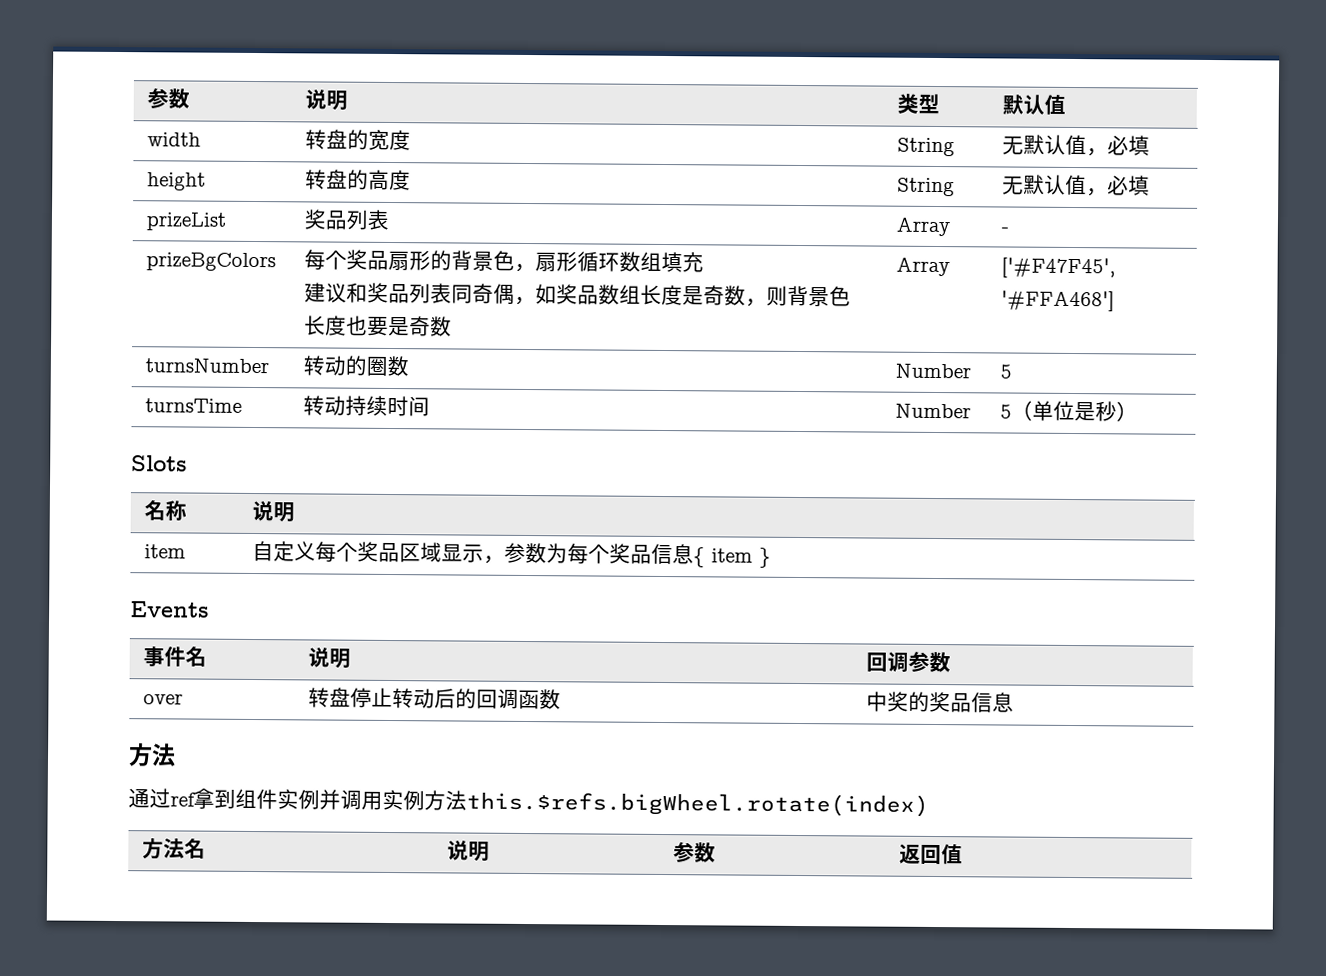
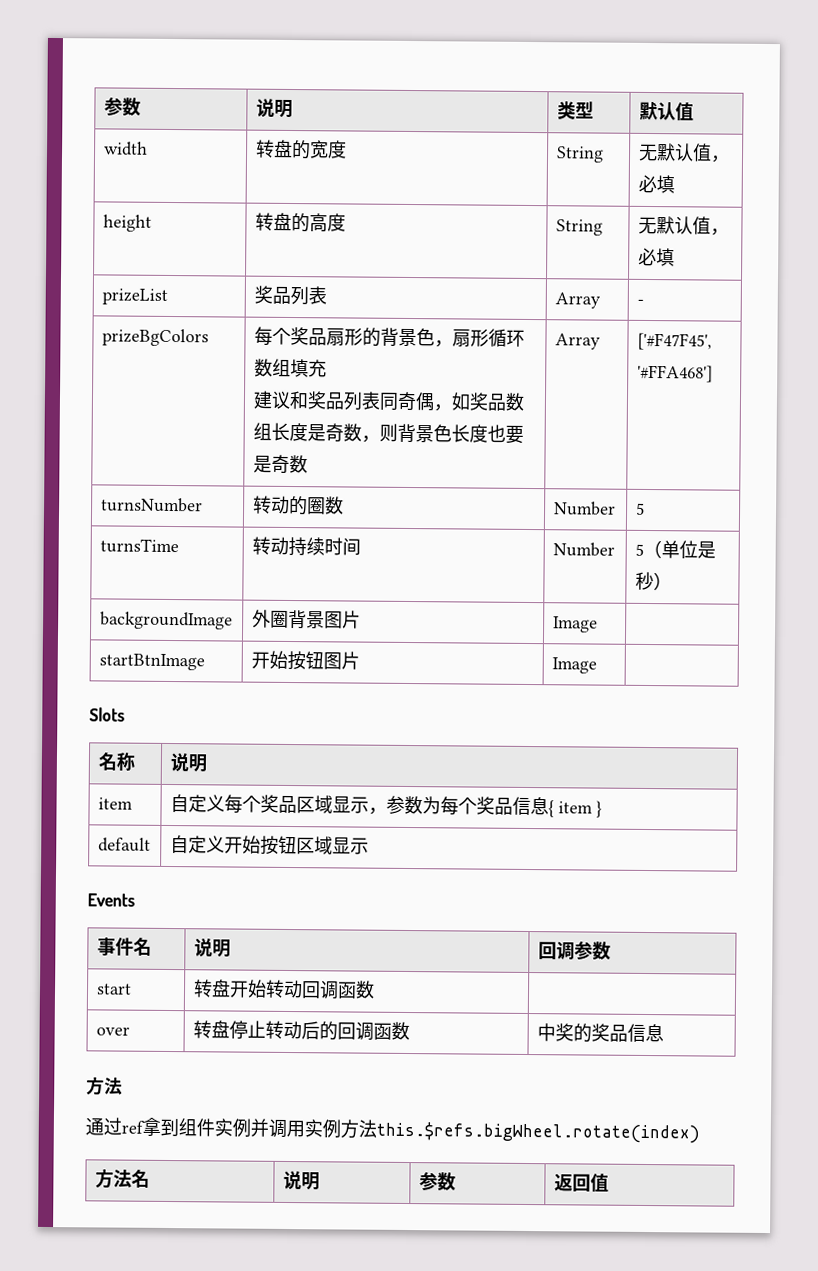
+ backgroundImage | 外圈背景图片 | Image |
+ startBtnImage | 开始按钮图片 | Image |
+ default | 自定义开始按钮区域显示
+ start | 转盘开始转动回调函数 |

